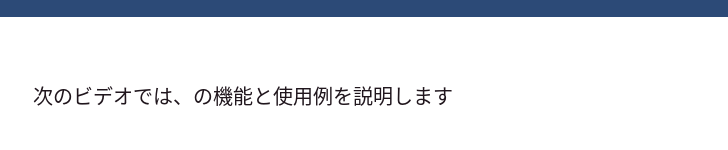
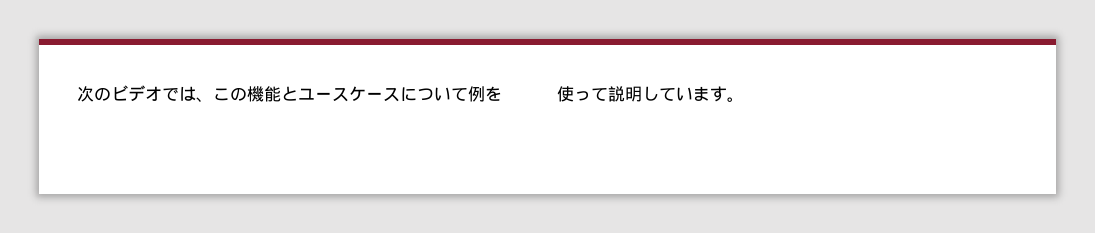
- 次のビデオでは、の機能と使用例を説明します
+ 次のビデオでは、この機能とユースケースについて例を使って説明しています。

